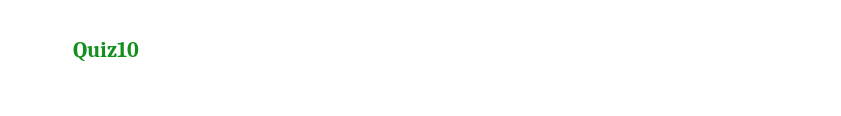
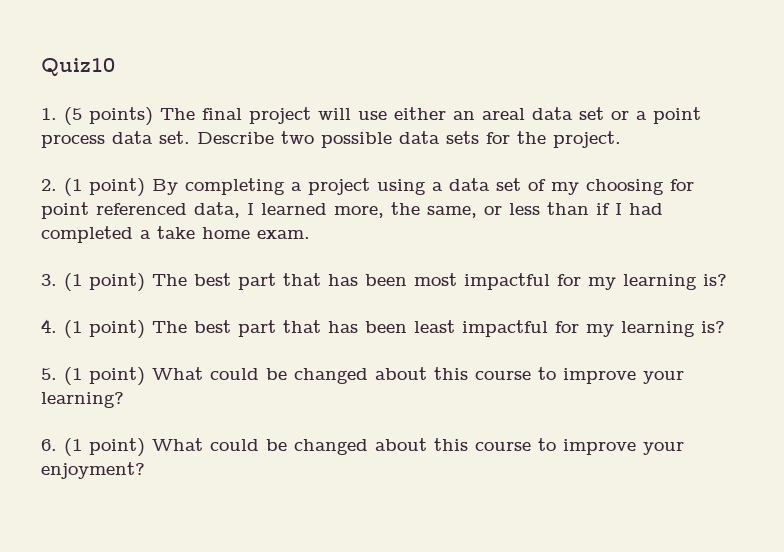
+ 1. (5 points) The final project will use either an areal data set or a point process data set. Describe two possible data sets for the project.
+ 2. (1 point) By completing a project using a data set of my choosing for point referenced data, I learned more, the same, or less than if I had completed a take home exam.
+ 3. (1 point) The best part that has been most impactful for my learning is?
+ 4. (1 point) The best part that has been least impactful for my learning is?
+ 5. (1 point) What could be changed about this course to improve your learning?
+ 6. (1 point) What could be changed about this course to improve your enjoyment?

